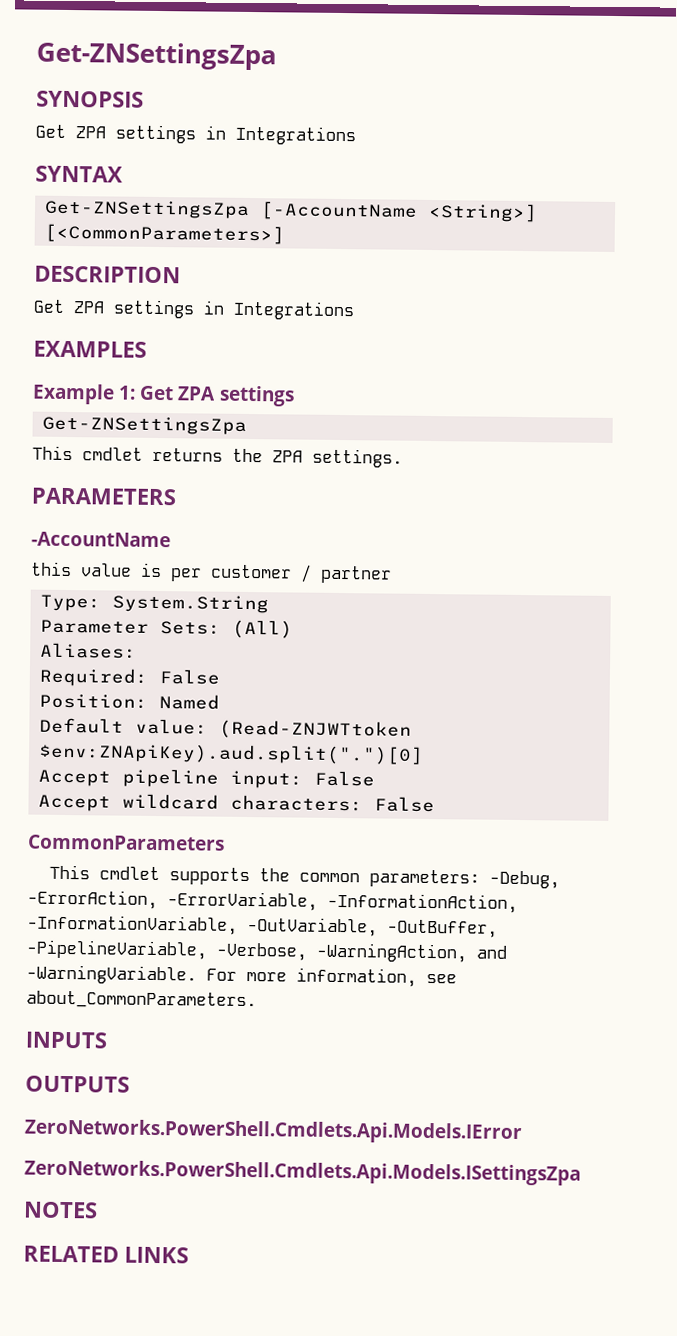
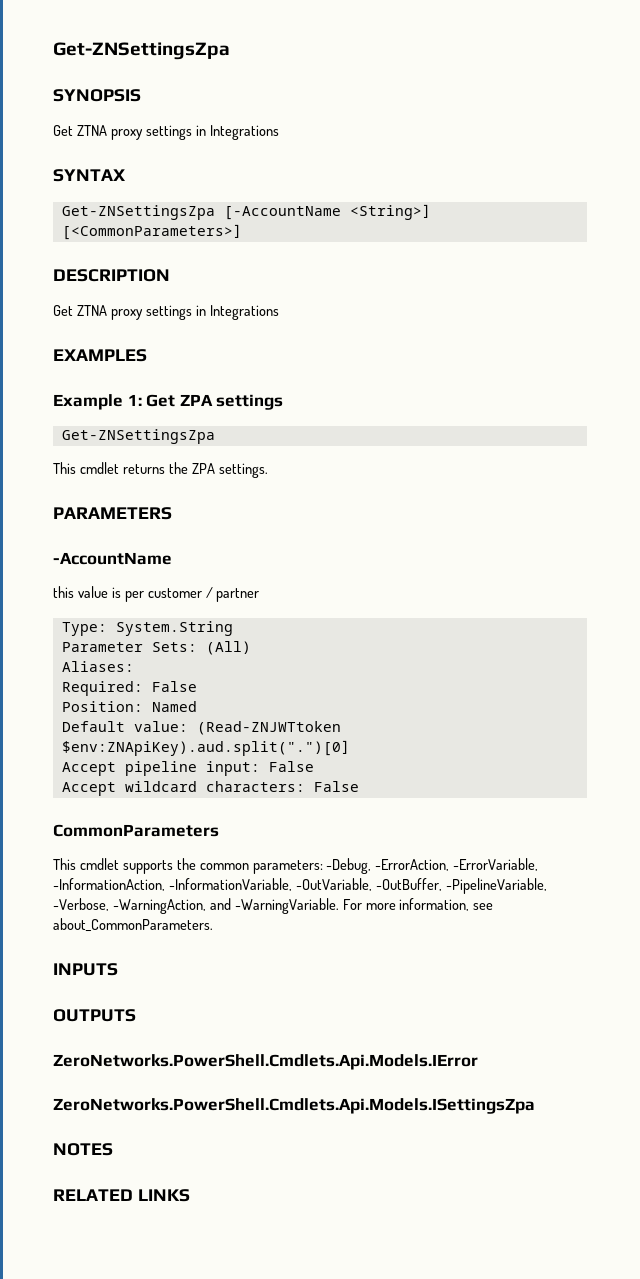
  SYNOPSIS
- Get ZPA settings in Integrations
+ Get ZTNA proxy settings in Integrations
  DESCRIPTION
- Get ZPA settings in Integrations
+ Get ZTNA proxy settings in Integrations

